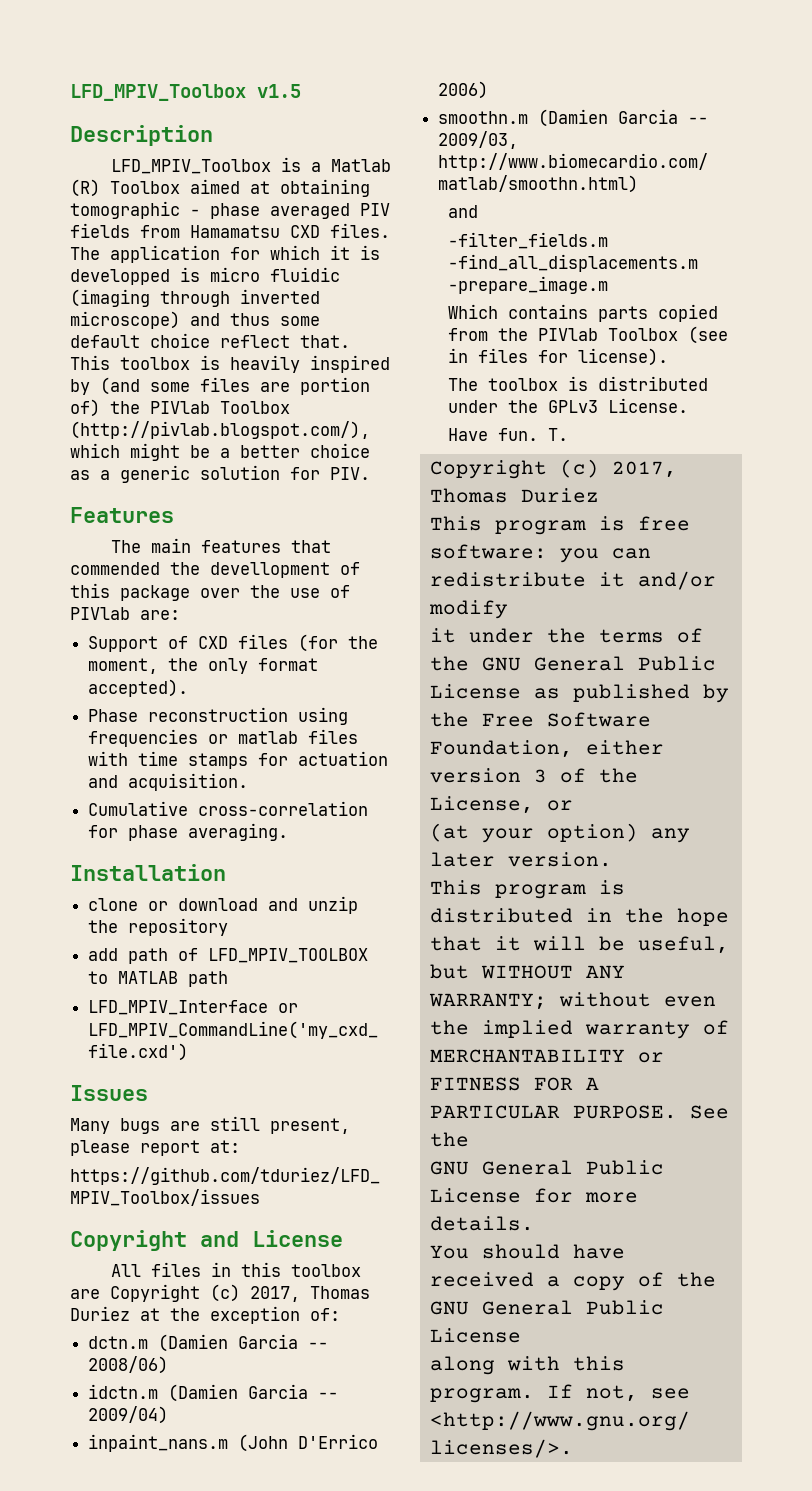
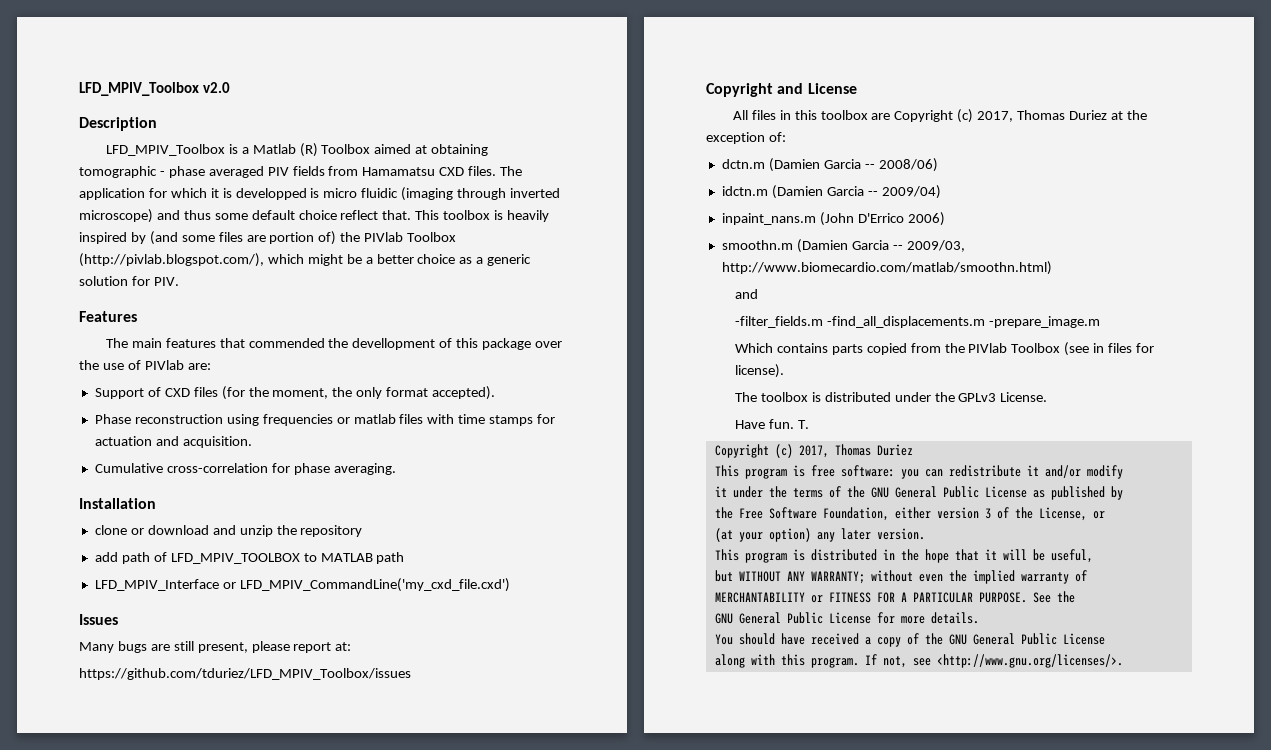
- LFD_MPIV_Toolbox v1.5
+ LFD_MPIV_Toolbox v2.0

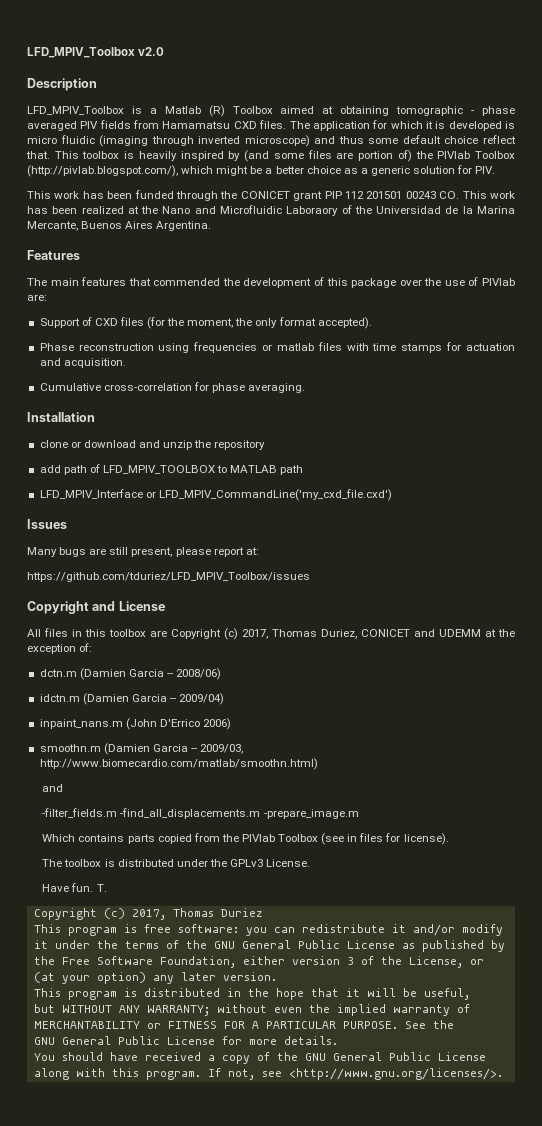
- The application for which it is developped is micro fluidic (imaging through inverted microscope) and thus some default choice reflect that.
+ The application for which it is developed is micro fluidic (imaging through inverted microscope) and thus some default choice reflect that.
+ This work has been funded through the CONICET grant PIP 112 201501 00243 CO. This work has been realized at the Nano and Microfluidic Laboraory of the Universidad de la Marina Mercante, Buenos Aires Argentina.
- The main features that commended the devellopment of this package over the use of PIVlab are:
+ The main features that commended the development of this package over the use of PIVlab are:
- All files in this toolbox are Copyright (c) 2017, Thomas Duriez at the exception of:
+ All files in this toolbox are Copyright (c) 2017, Thomas Duriez, CONICET and UDEMM at the exception of:

